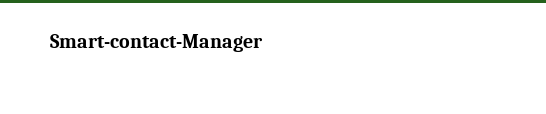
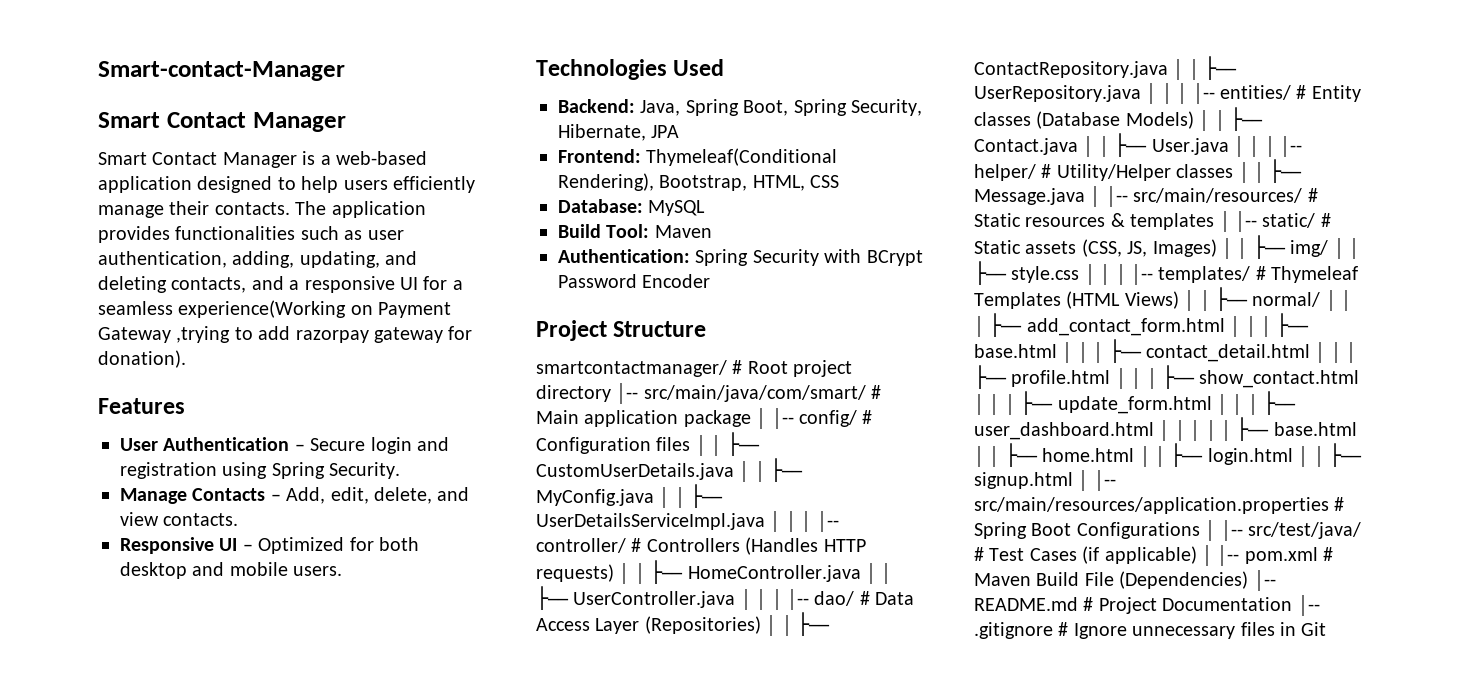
  Smart-contact-Manager
+ Smart Contact Manager
+ Smart Contact Manager is a web-based application designed to help users efficiently manage their contacts. The application provides functionalities such as user authentication, adding, updating, and deleting contacts, and a responsive UI for a seamless experience(Working on Payment Gateway ,trying to add razorpay gateway for donation).
+ Features
+ User Authentication – Secure login and registration using Spring Security.
+ Manage Contacts – Add, edit, delete, and view contacts.
+ Responsive UI – Optimized for both desktop and mobile users.
+ Technologies Used
+ Backend: Java, Spring Boot, Spring Security, Hibernate, JPA
+ Frontend: Thymeleaf(Conditional Rendering), Bootstrap, HTML, CSS
+ Database: MySQL
+ Build Tool: Maven
+ Authentication: Spring Security with BCrypt Password Encoder
+ Project Structure
+ smartcontactmanager/ # Root project directory │-- src/main/java/com/smart/ # Main application package │ │-- config/ # Configuration files │ │ ├── CustomUserDetails.java │ │ ├── MyConfig.java │ │ ├── UserDetailsServiceImpl.java │ │ │ │-- controller/ # Controllers (Handles HTTP requests) │ │ ├── HomeController.java │ │ ├── UserController.java │ │ │ │-- dao/ # Data Access Layer (Repositories) │ │ ├── ContactRepository.java │ │ ├── UserRepository.java │ │ │ │-- entities/ # Entity classes (Database Models) │ │ ├── Contact.java │ │ ├── User.java │ │ │ │-- helper/ # Utility/Helper classes │ │ ├── Message.java │ │-- src/main/resources/ # Static resources & templates │ │-- static/ # Static assets (CSS, JS, Images) │ │ ├── img/ │ │ ├── style.css │ │ │ │-- templates/ # Thymeleaf Templates (HTML Views) │ │ ├── normal/ │ │ │ ├── add_contact_form.html │ │ │ ├── base.html │ │ │ ├── contact_detail.html │ │ │ ├── profile.html │ │ │ ├── show_contact.html │ │ │ ├── update_form.html │ │ │ ├── user_dashboard.html │ │ │ │ │ ├── base.html │ │ ├── home.html │ │ ├── login.html │ │ ├── signup.html │ │-- src/main/resources/application.properties # Spring Boot Configurations │ │-- src/test/java/ # Test Cases (if applicable) │ │-- pom.xml # Maven Build File (Dependencies) │-- README.md # Project Documentation │-- .gitignore # Ignore unnecessary files in Git

